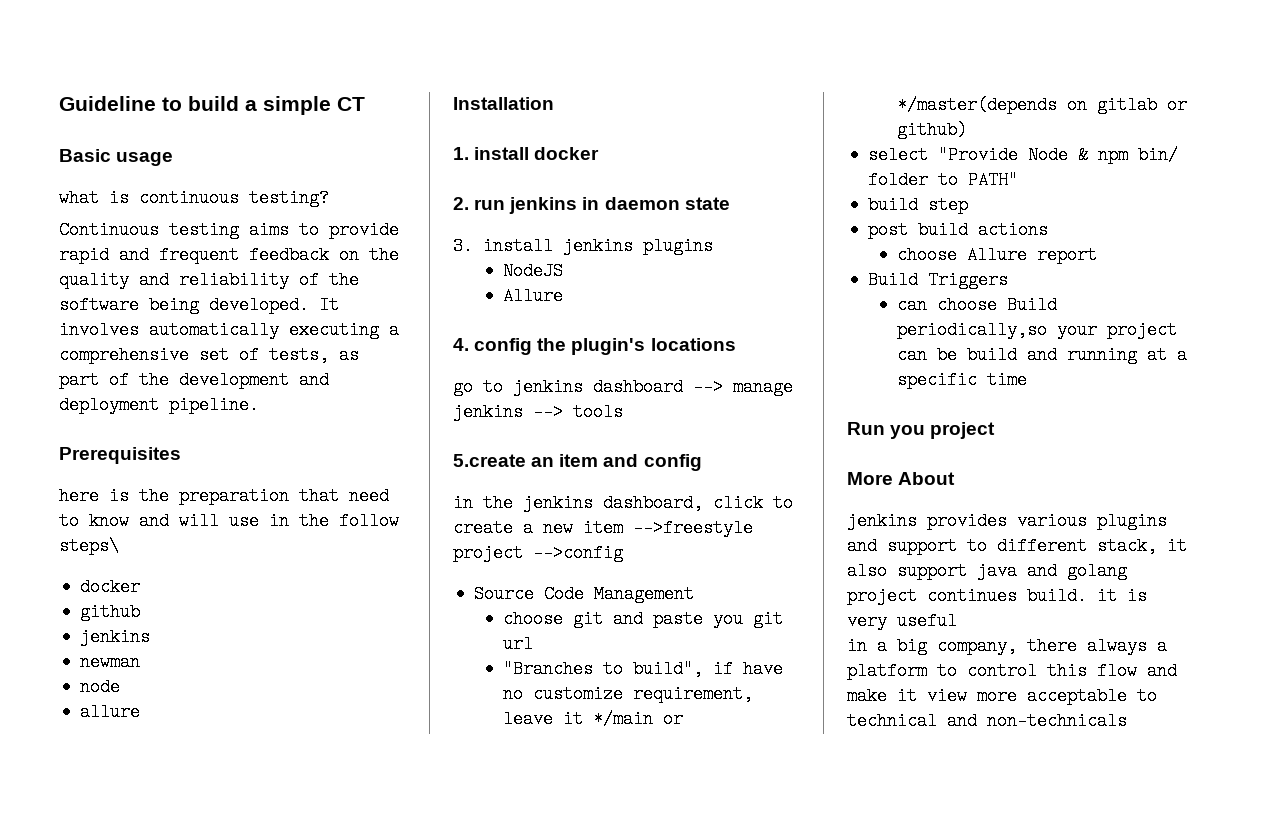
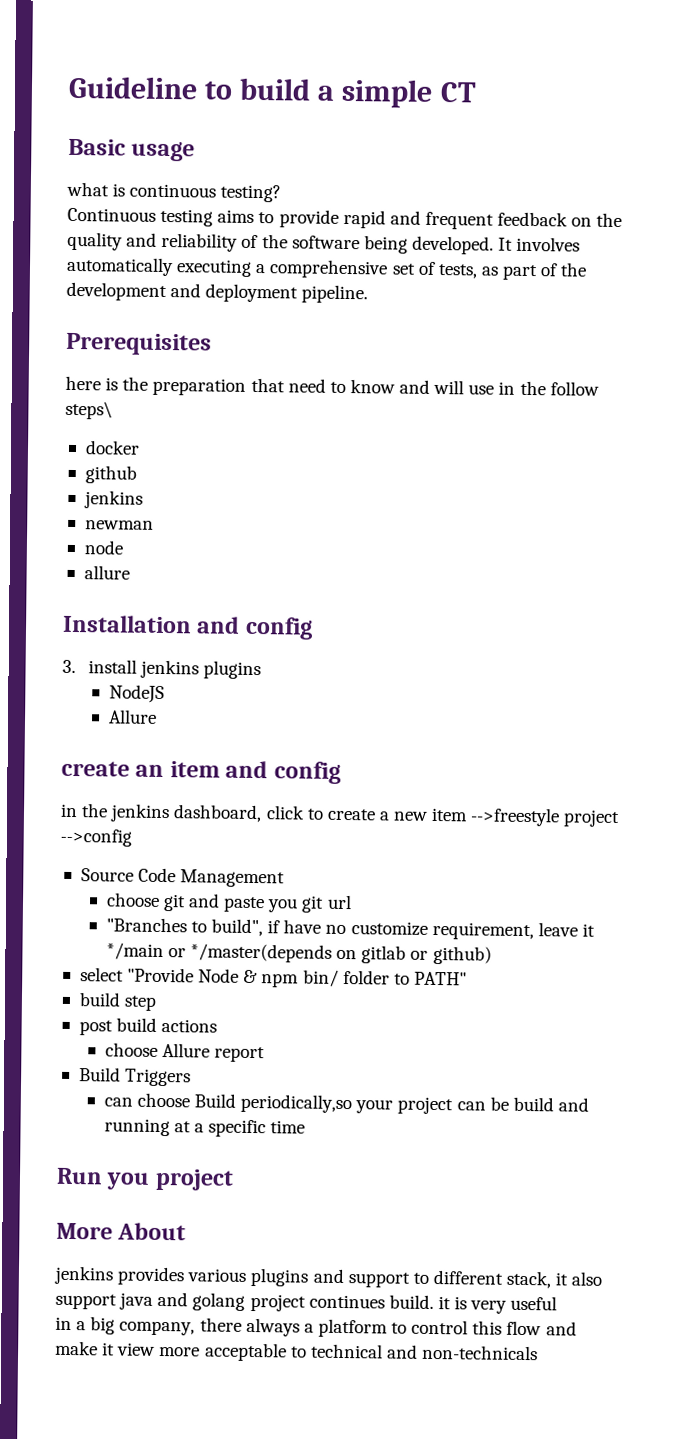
- Installation
- 1. install docker
- 2. run jenkins in daemon state
+ Installation and config
- 4. config the plugin's locations
- go to jenkins dashboard --> manage jenkins --> tools
- 5.create an item and config
+ create an item and config

